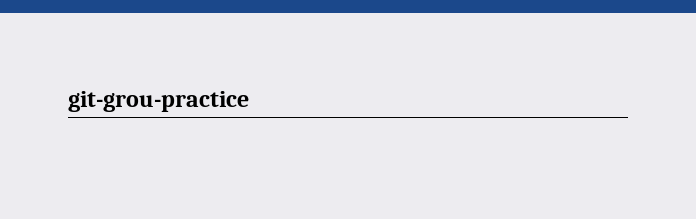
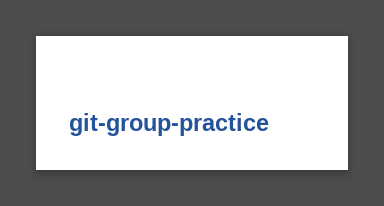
- git-grou-practice
+ git-group-practice

